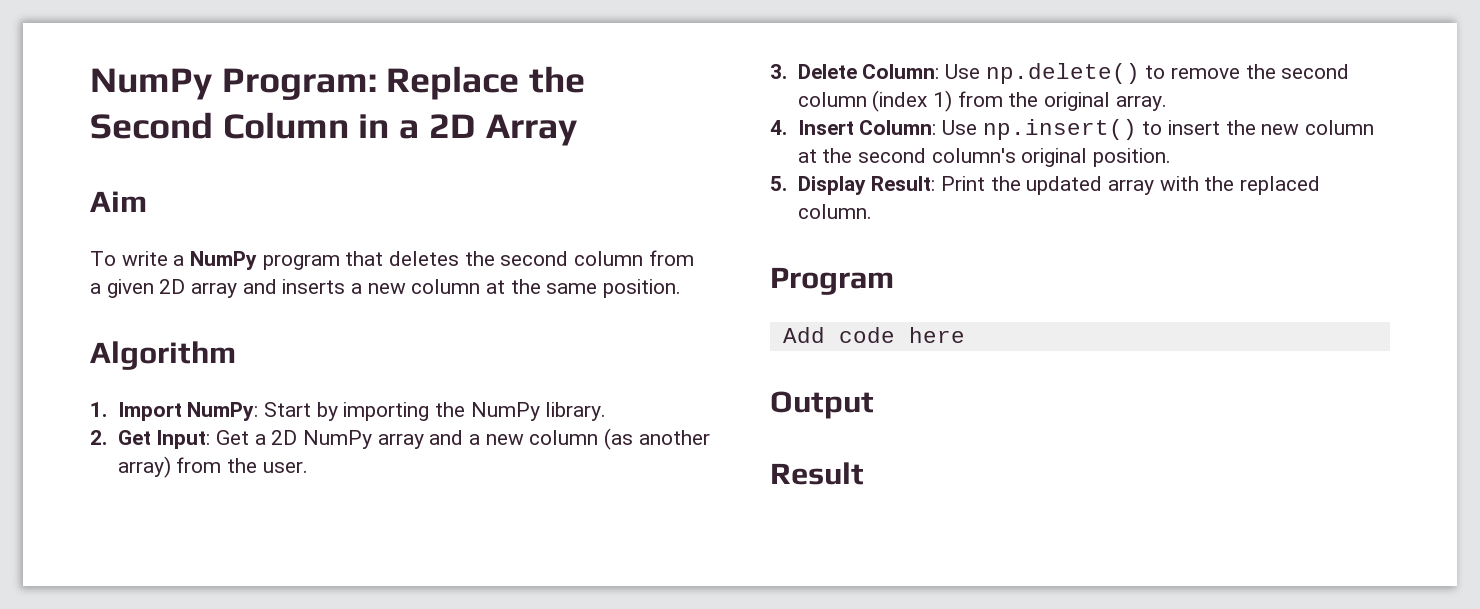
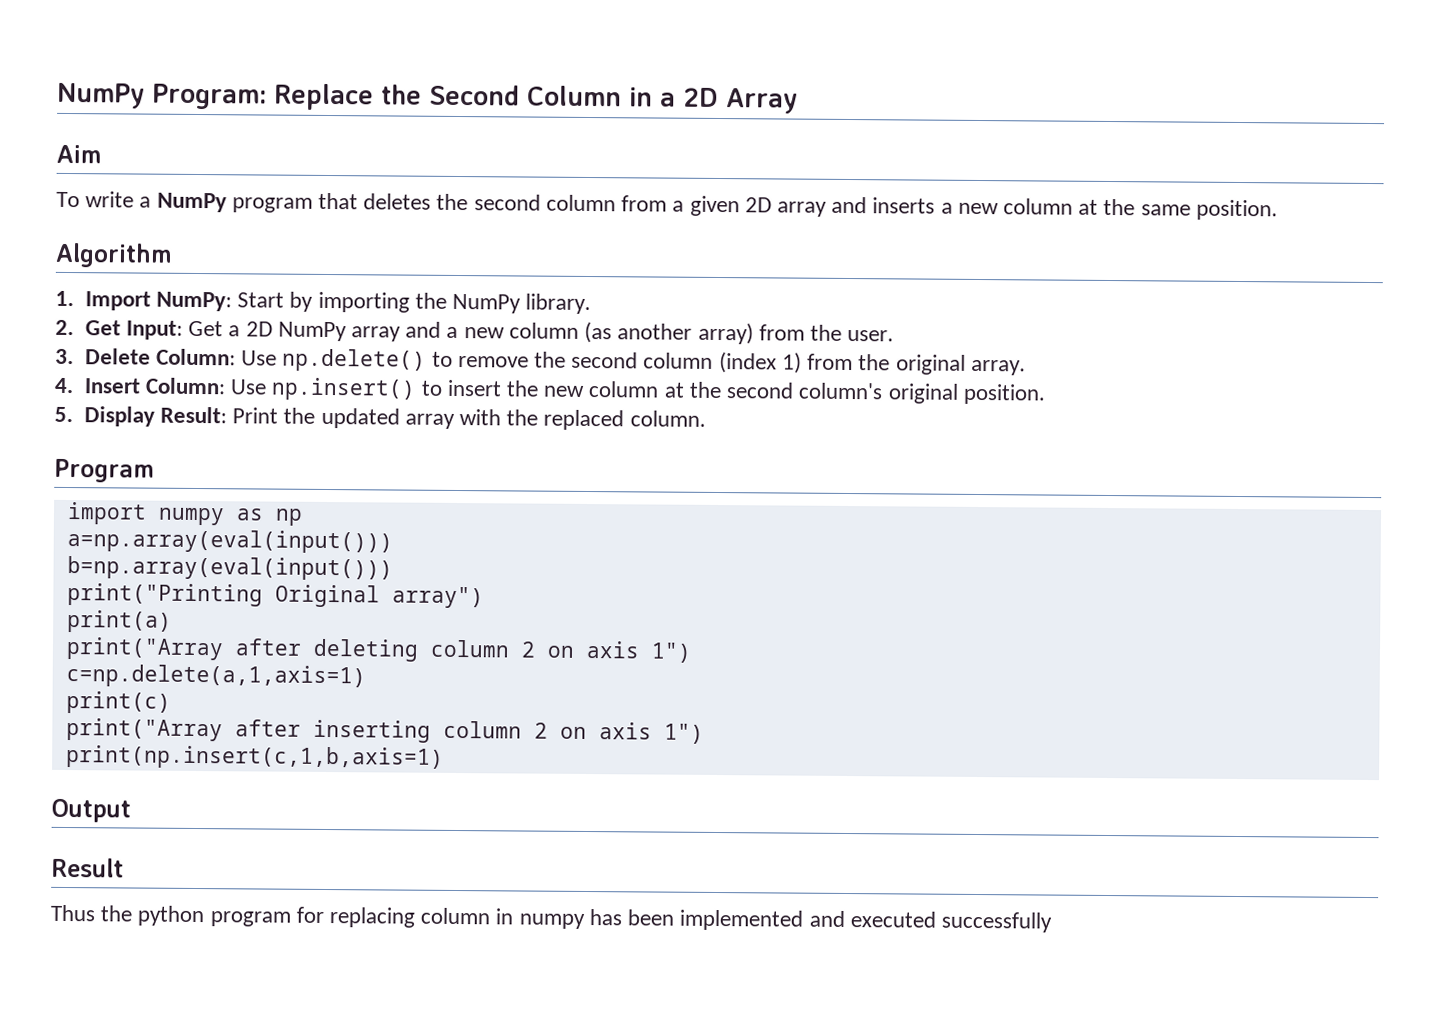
- Add code here
+ import numpy as np
+ a=np.array(eval(input()))
+ b=np.array(eval(input()))
+ print("Printing Original array")
+ print(a)
+ print("Array after deleting column 2 on axis 1")
+ c=np.delete(a,1,axis=1)
+ print(c)
+ print("Array after inserting column 2 on axis 1")
+ print(np.insert(c,1,b,axis=1)
  Output
  Result
+ Thus the python program for replacing column in numpy has been implemented and executed successfully

